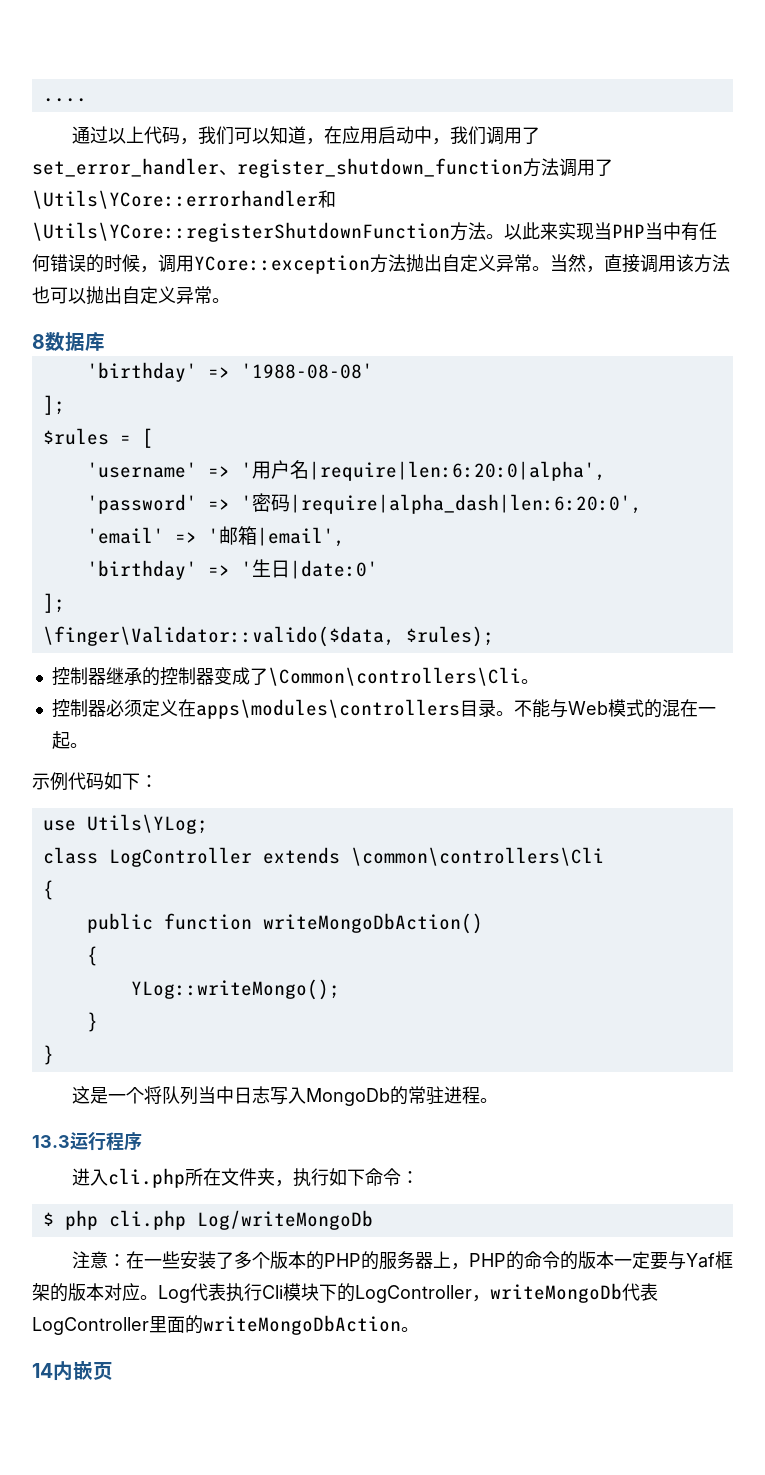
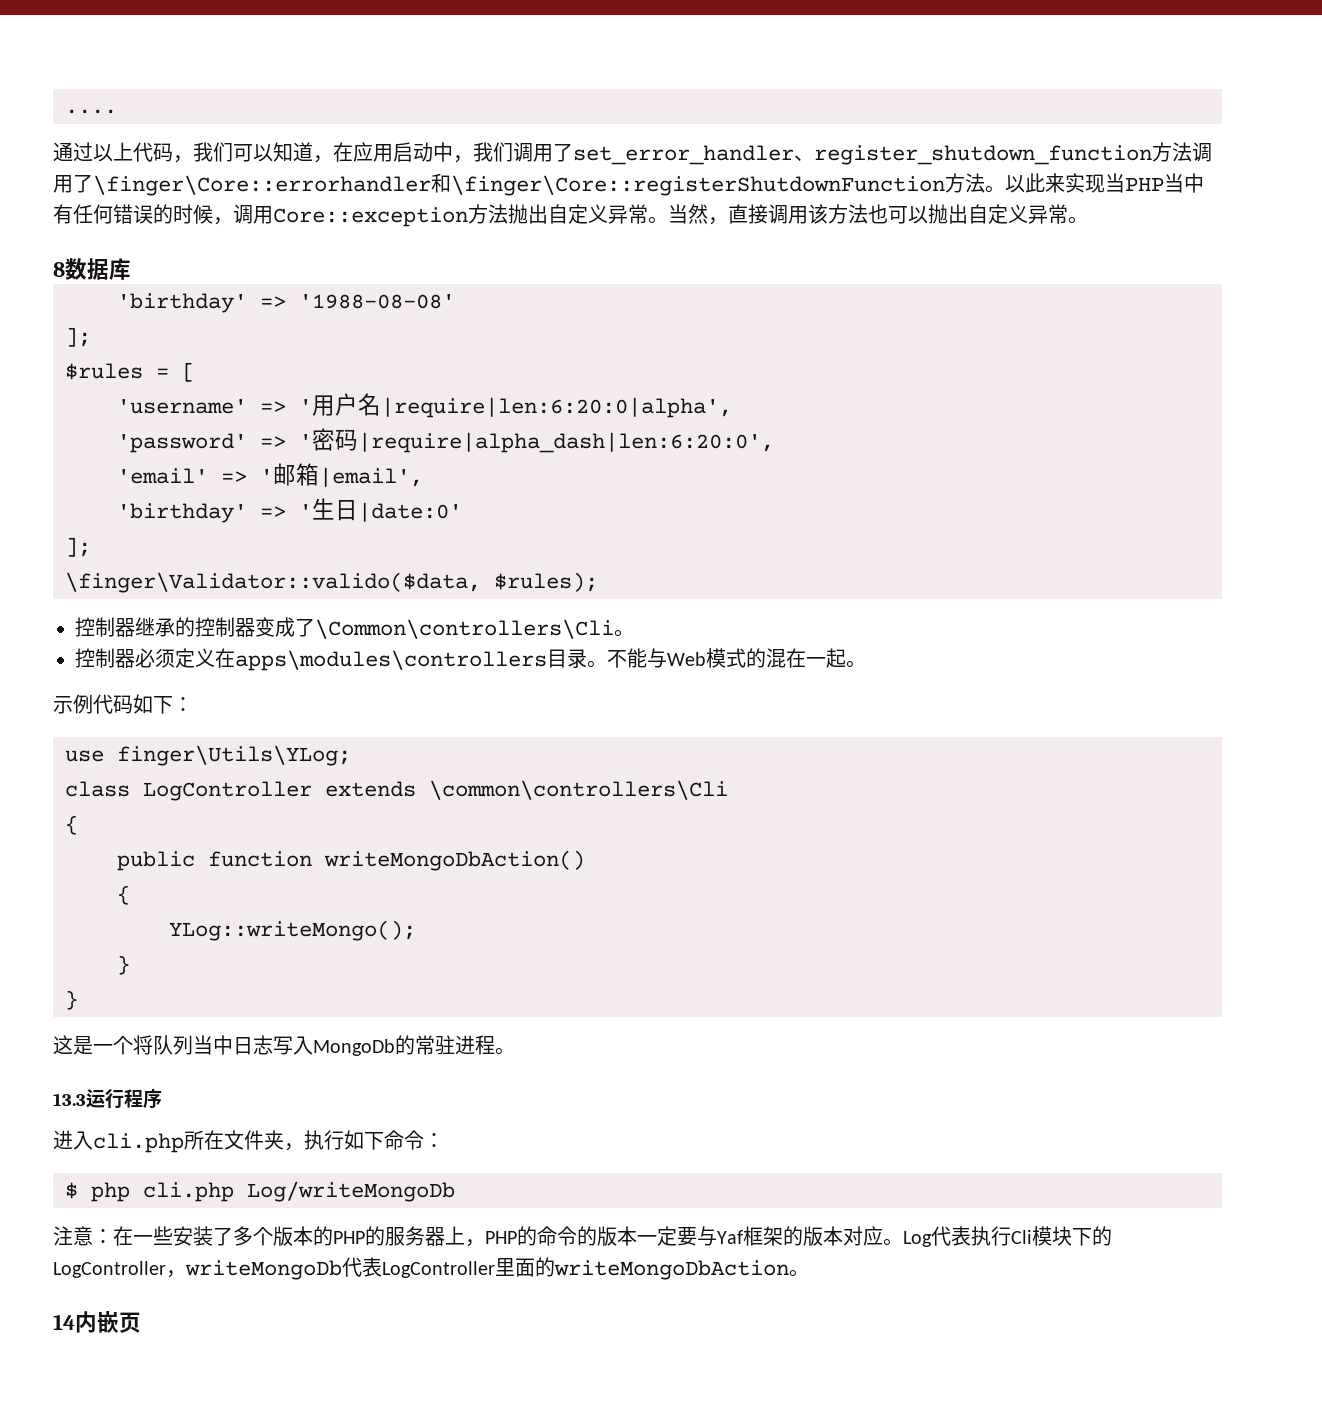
- 通过以上代码，我们可以知道，在应用启动中，我们调用了set_error_handler、register_shutdown_function方法调用了\Utils\YCore::errorhandler和\Utils\YCore::registerShutdownFunction方法。
+ 通过以上代码，我们可以知道，在应用启动中，我们调用了set_error_handler、register_shutdown_function方法调用了\finger\Core::errorhandler和\finger\Core::registerShutdownFunction方法。
- 以此来实现当PHP当中有任何错误的时候，调用YCore::exception方法抛出自定义异常。
+ 以此来实现当PHP当中有任何错误的时候，调用Core::exception方法抛出自定义异常。
- use Utils\YLog;
+ use finger\Utils\YLog;

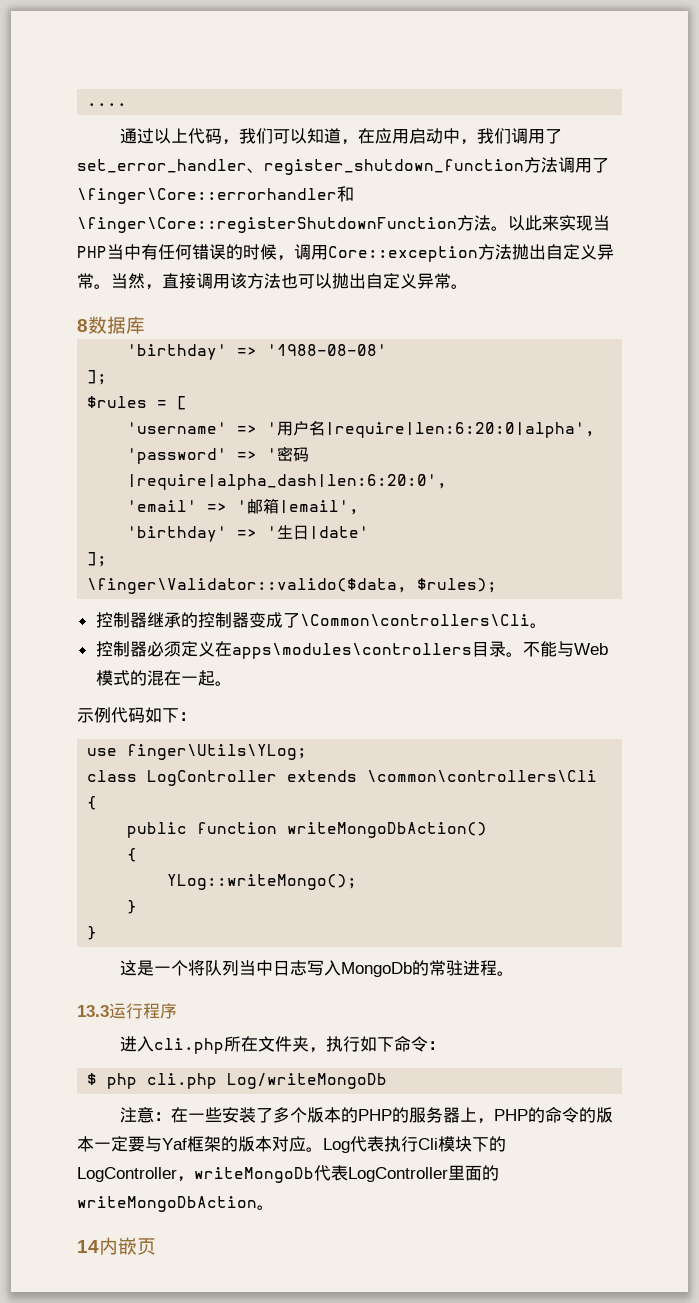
- 'birthday' => '生日|date:0'
+ 'birthday' => '生日|date'

